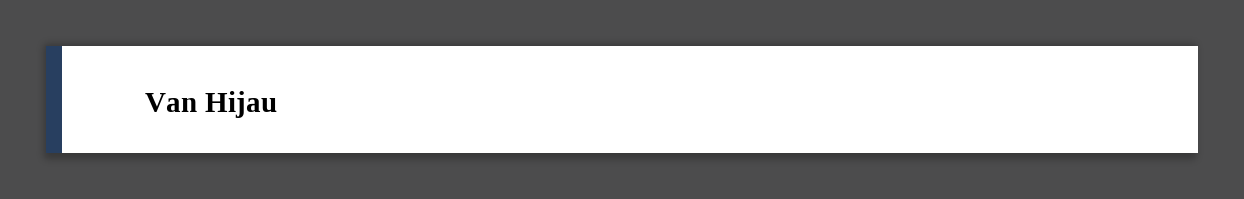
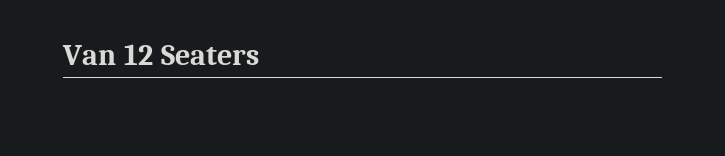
- Van Hijau
+ Van 12 Seaters

